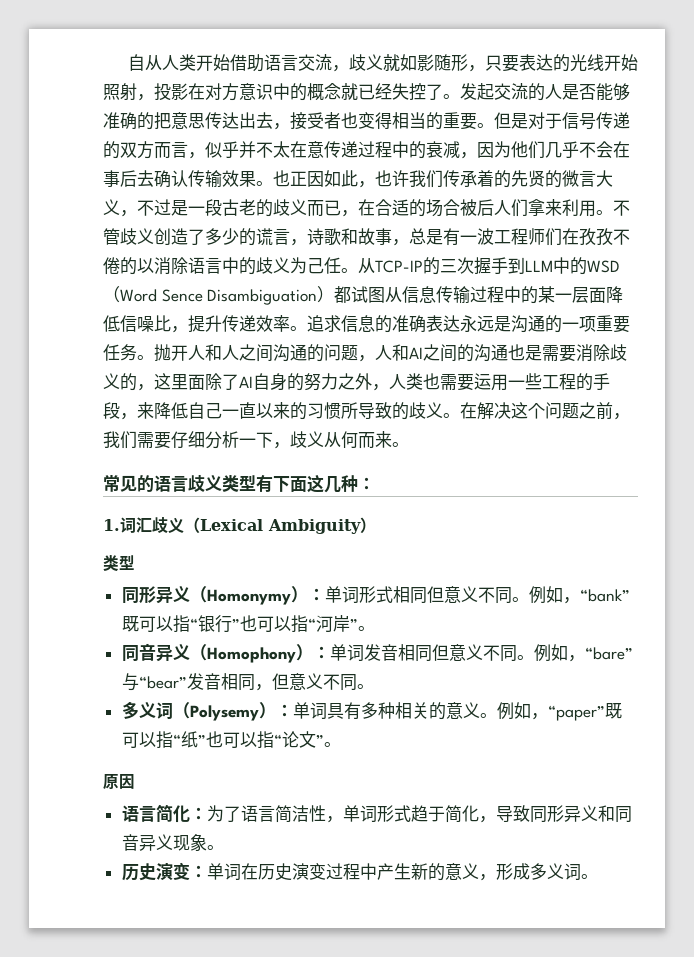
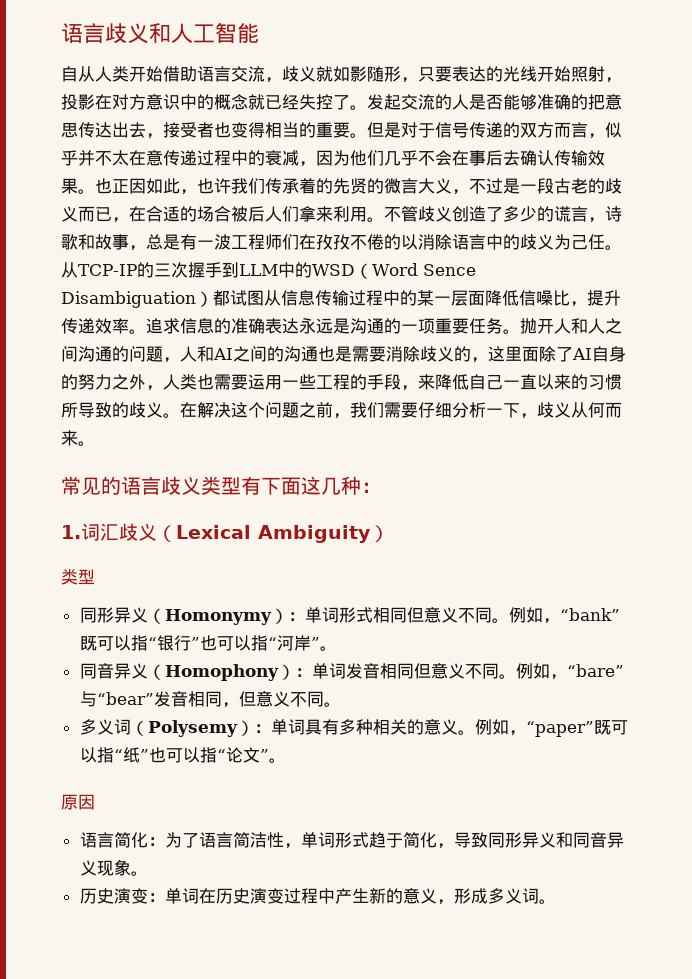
+ 语言歧义和人工智能

